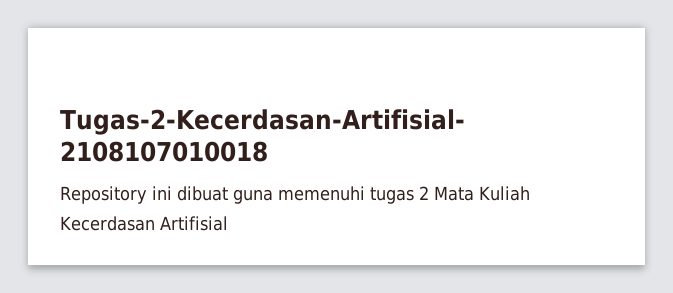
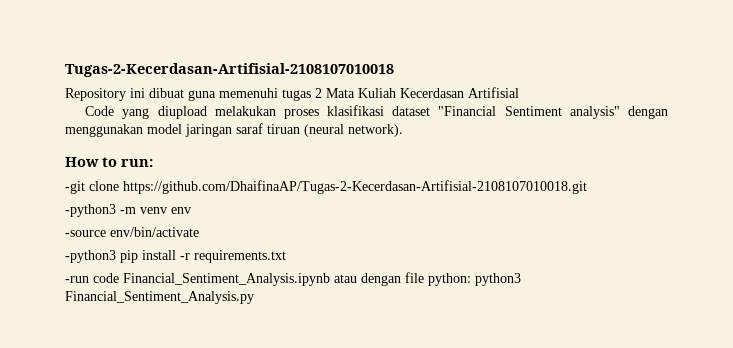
+ Code yang diupload melakukan proses klasifikasi dataset "Financial Sentiment analysis" dengan menggunakan model jaringan saraf tiruan (neural network).
+ How to run:
+ -git clone https://github.com/DhaifinaAP/Tugas-2-Kecerdasan-Artifisial-2108107010018.git
+ -python3 -m venv env
+ -source env/bin/activate
+ -python3 pip install -r requirements.txt
+ -run code Financial_Sentiment_Analysis.ipynb atau dengan file python: python3 Financial_Sentiment_Analysis.py

